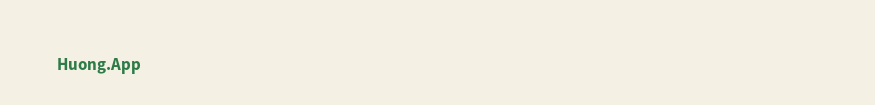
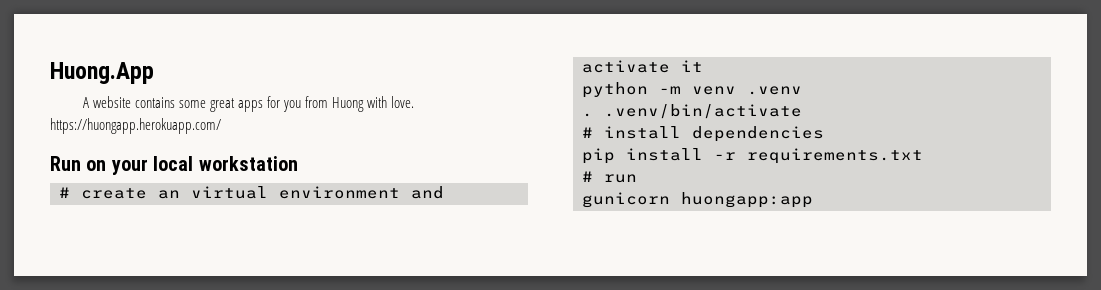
+ A website contains some great apps for you from Huong with love. https://huongapp.herokuapp.com/
+ Run on your local workstation
+ # create an virtual environment and activate it
+ python -m venv .venv
+ . .venv/bin/activate
+ # install dependencies
+ pip install -r requirements.txt
+ # run
+ gunicorn huongapp:app

